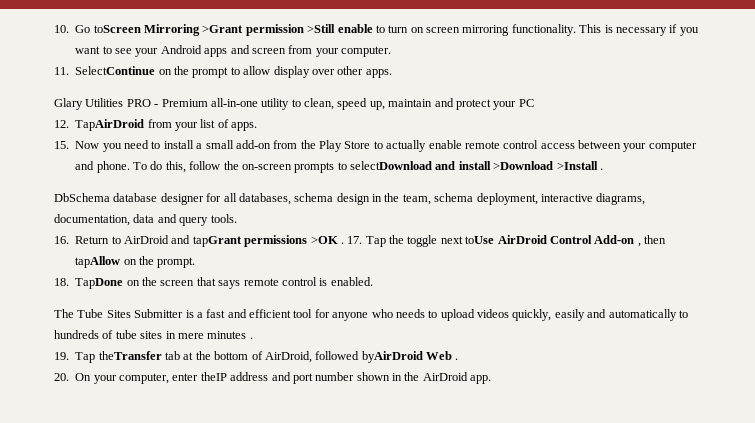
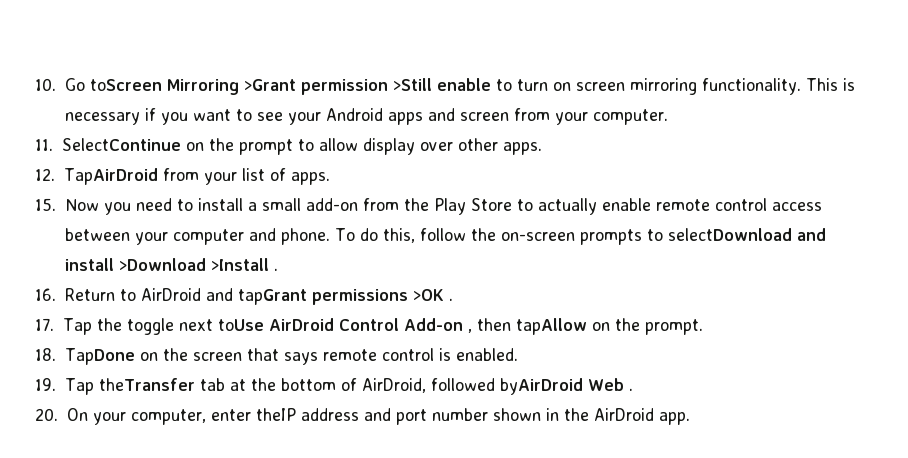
- Glary Utilities PRO - Premium all-in-one utility to clean, speed up, maintain and protect your PC
- DbSchema database designer for all databases, schema design in the team, schema deployment, interactive diagrams, documentation, data and query tools.
- 16. Return to AirDroid and tapGrant permissions >OK . 17. Tap the toggle next toUse AirDroid Control Add-on , then tapAllow on the prompt.
+ 16. Return to AirDroid and tapGrant permissions >OK .
+ 17. Tap the toggle next toUse AirDroid Control Add-on , then tapAllow on the prompt.
- The Tube Sites Submitter is a fast and efficient tool for anyone who needs to upload videos quickly, easily and automatically to hundreds of tube sites in mere minutes .

